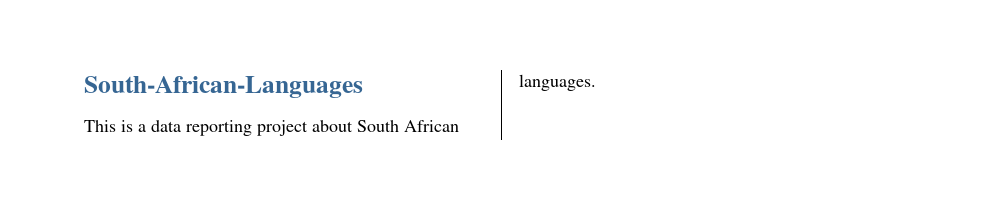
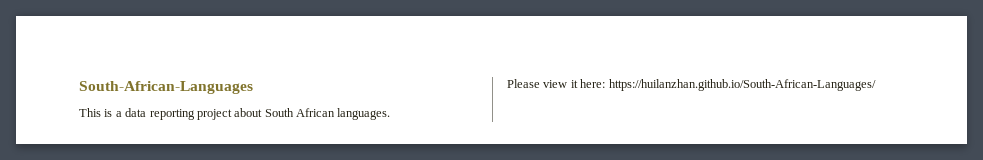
+ Please view it here: https://huilanzhan.github.io/South-African-Languages/

